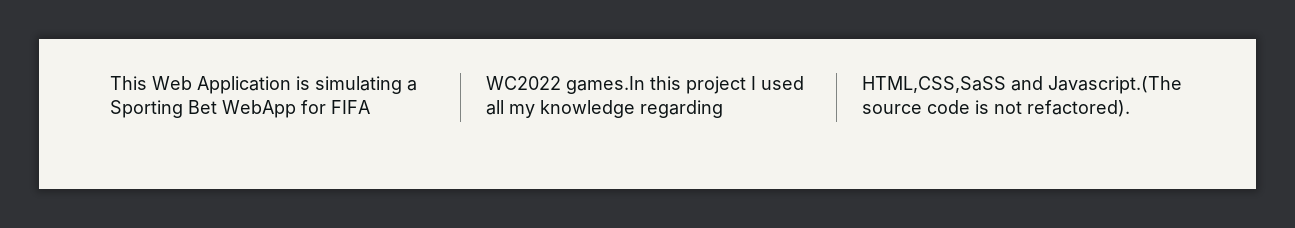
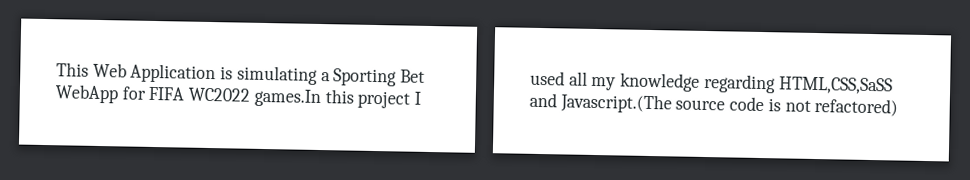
- This Web Application is simulating a Sporting Bet WebApp for FIFA WC2022 games.In this project I used all my knowledge regarding HTML,CSS,SaSS and Javascript.(The source code is not refactored).
+ This Web Application is simulating a Sporting Bet WebApp for FIFA WC2022 games.In this project I used all my knowledge regarding HTML,CSS,SaSS and Javascript.(The source code is not refactored)

